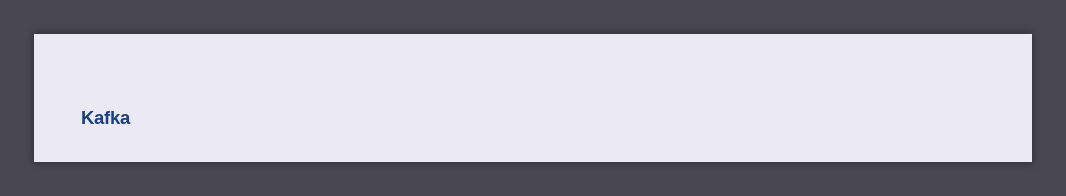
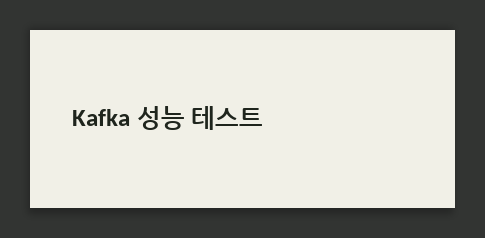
- Kafka
+ Kafka 성능 테스트

